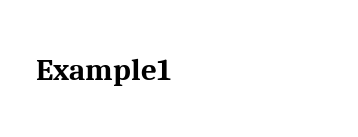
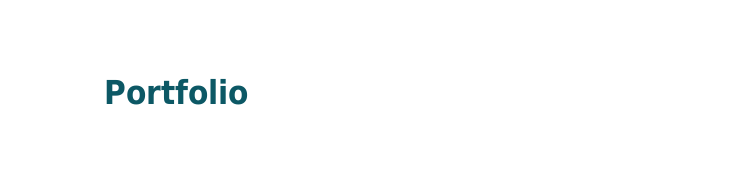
- Example1
+ Portfolio

